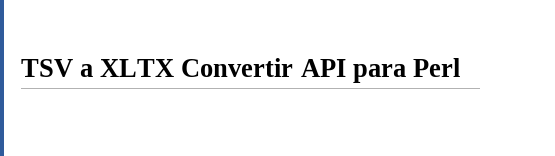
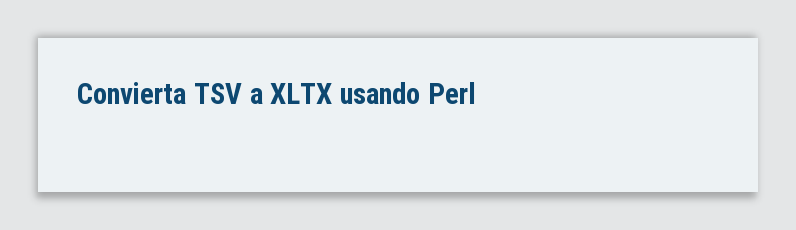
- TSV a XLTX Convertir API para Perl
+ Convierta TSV a XLTX usando Perl

